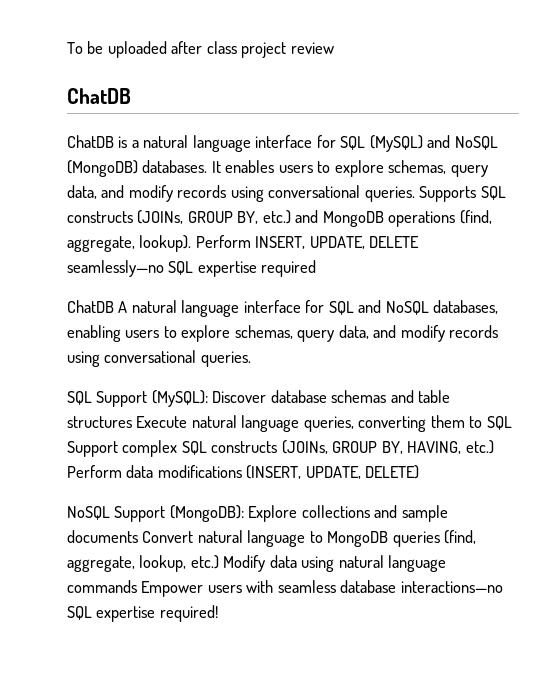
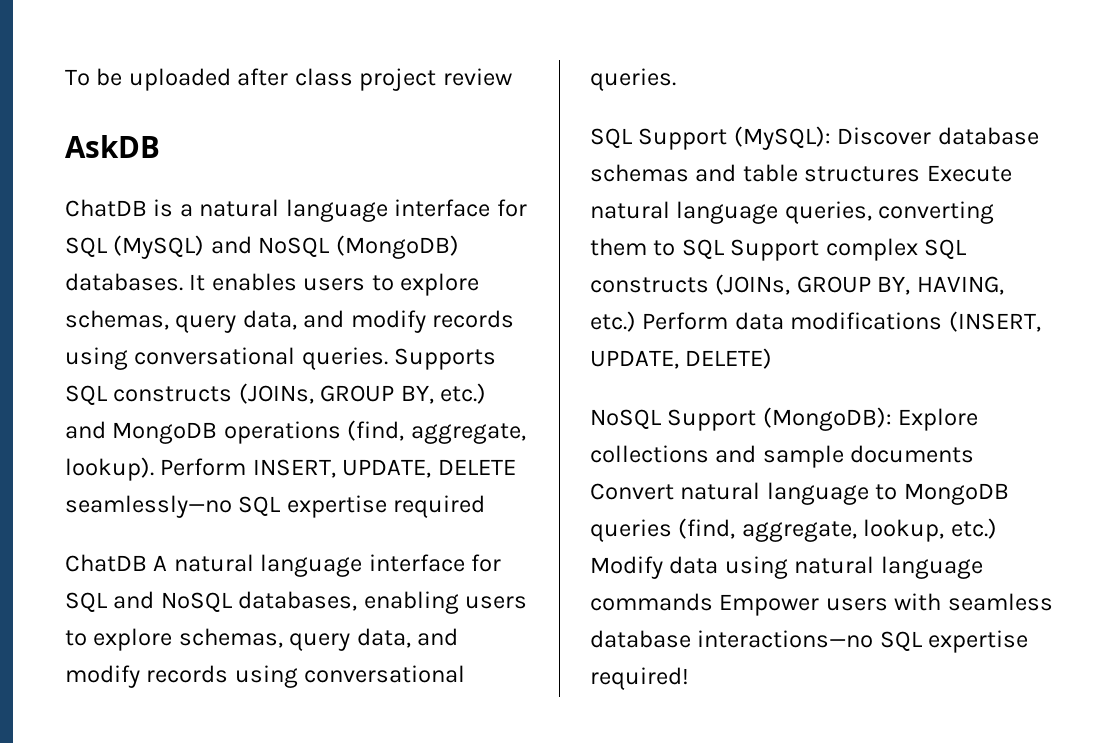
  To be uploaded after class project review
- ChatDB
+ AskDB

